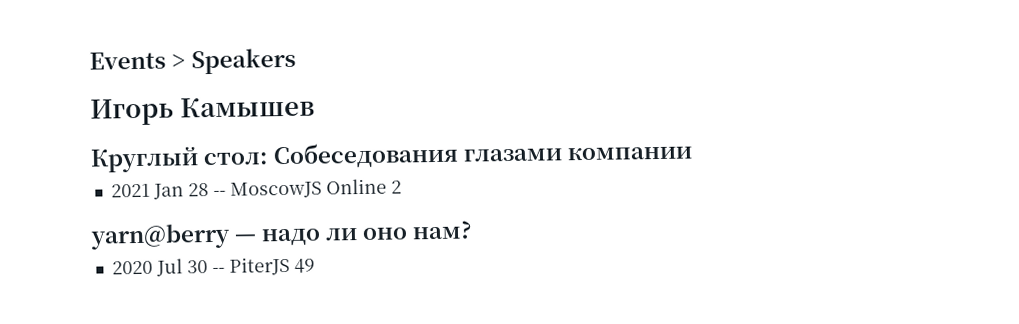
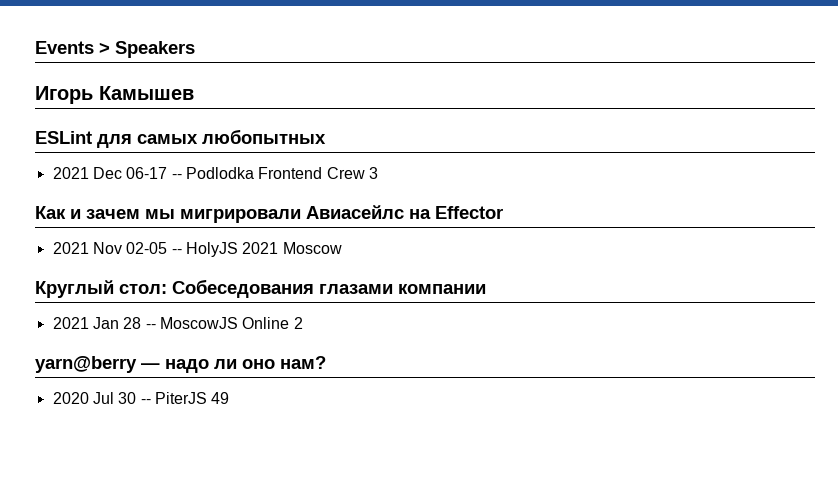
+ ESLint для самых любопытных
+ 2021 Dec 06-17 -- Podlodka Frontend Crew 3
+ Как и зачем мы мигрировали Авиасейлс на Effector
+ 2021 Nov 02-05 -- HolyJS 2021 Moscow

